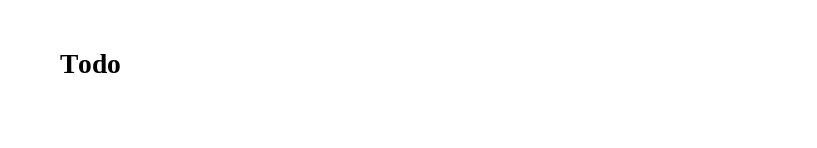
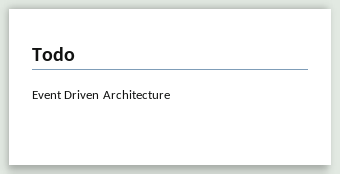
+ Event Driven Architecture

